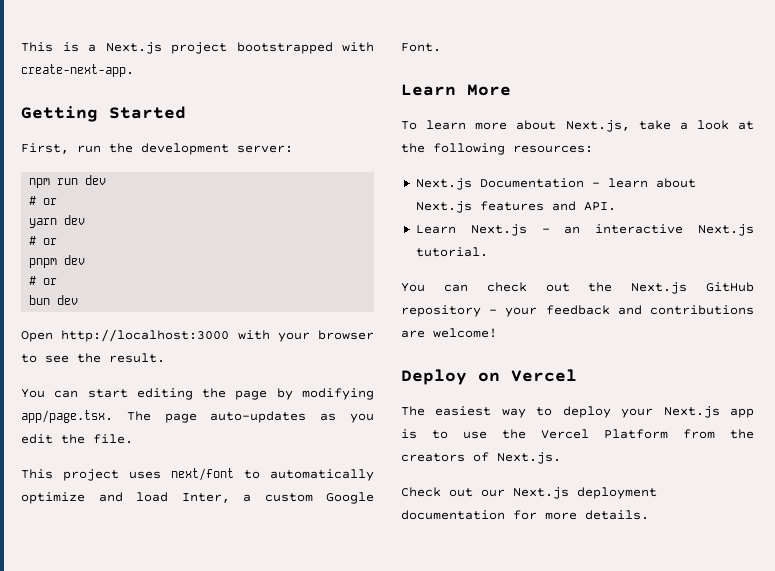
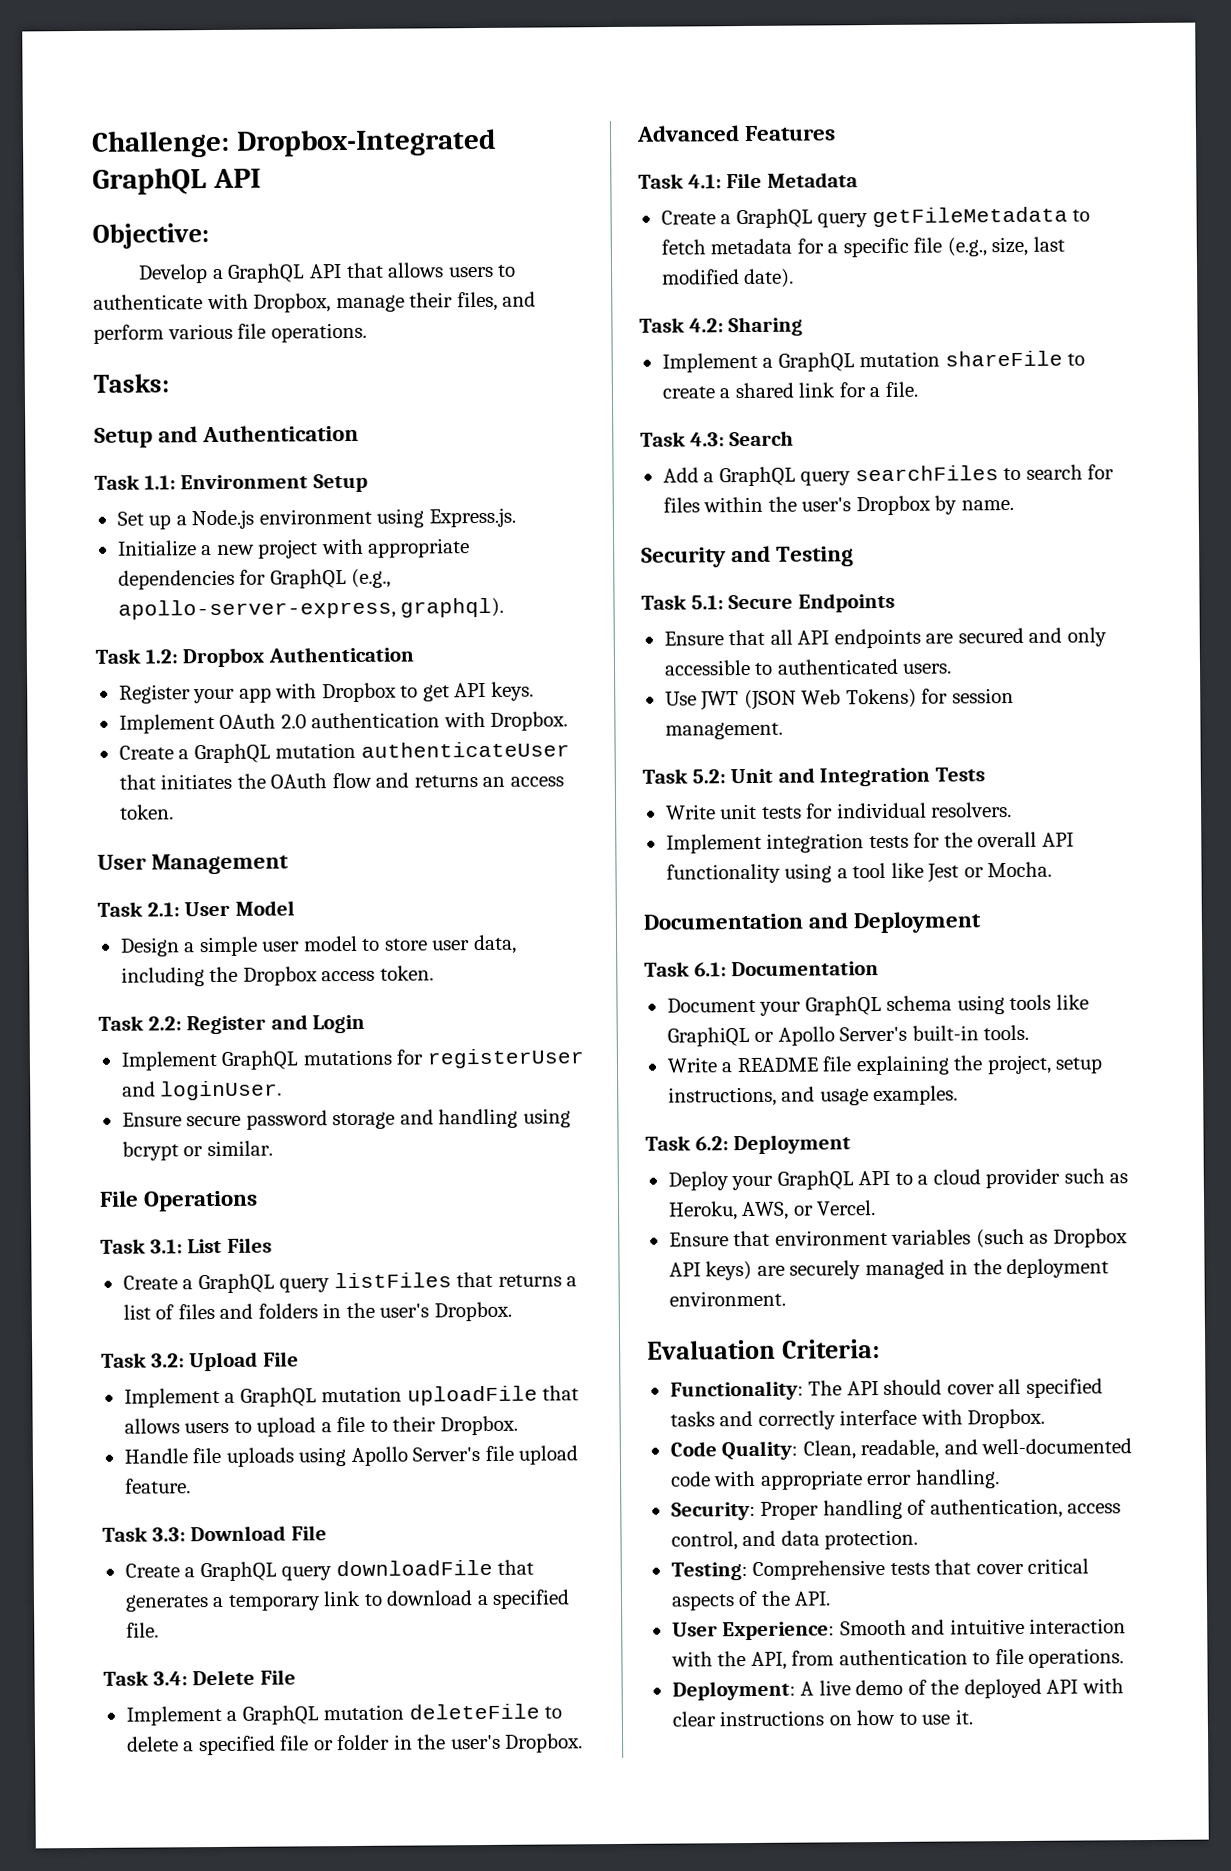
- This is a Next.js project bootstrapped with create-next-app.
- Getting Started
- First, run the development server:
- npm run dev
- # or
- yarn dev
- # or
- pnpm dev
- # or
- bun dev
- Open http://localhost:3000 with your browser to see the result.
- You can start editing the page by modifying app/page.tsx. The page auto-updates as you edit the file.
- This project uses next/font to automatically optimize and load Inter, a custom Google Font.
- Learn More
- To learn more about Next.js, take a look at the following resources:
- Next.js Documentation - learn about Next.js features and API.
- Learn Next.js - an interactive Next.js tutorial.
- You can check out the Next.js GitHub repository - your feedback and contributions are welcome!
- Deploy on Vercel
- The easiest way to deploy your Next.js app is to use the Vercel Platform from the creators of Next.js.
- Check out our Next.js deployment documentation for more details.
+ Challenge: Dropbox-Integrated GraphQL API
+ Objective:
+ Develop a GraphQL API that allows users to authenticate with Dropbox, manage their files, and perform various file operations.
+ Tasks:
+ Setup and Authentication
+ Task 1.1: Environment Setup
+ Set up a Node.js environment using Express.js.
+ Initialize a new project with appropriate dependencies for GraphQL (e.g., apollo-server-express, graphql).
+ Task 1.2: Dropbox Authentication
+ Register your app with Dropbox to get API keys.
+ Implement OAuth 2.0 authentication with Dropbox.
+ Create a GraphQL mutation authenticateUser that initiates the OAuth flow and returns an access token.
+ User Management
+ Task 2.1: User Model
+ Design a simple user model to store user data, including the Dropbox access token.
+ Task 2.2: Register and Login
+ Implement GraphQL mutations for registerUser and loginUser.
+ Ensure secure password storage and handling using bcrypt or similar.
+ File Operations
+ Task 3.1: List Files
+ Create a GraphQL query listFiles that returns a list of files and folders in the user's Dropbox.
+ Task 3.2: Upload File
+ Implement a GraphQL mutation uploadFile that allows users to upload a file to their Dropbox.
+ Handle file uploads using Apollo Server's file upload feature.
+ Task 3.3: Download File
+ Create a GraphQL query downloadFile that generates a temporary link to download a specified file.
+ Task 3.4: Delete File
+ Implement a GraphQL mutation deleteFile to delete a specified file or folder in the user's Dropbox.
+ Advanced Features
+ Task 4.1: File Metadata
+ Create a GraphQL query getFileMetadata to fetch metadata for a specific file (e.g., size, last modified date).
+ Task 4.2: Sharing
+ Implement a GraphQL mutation shareFile to create a shared link for a file.
+ Task 4.3: Search
+ Add a GraphQL query searchFiles to search for files within the user's Dropbox by name.
+ Security and Testing
+ Task 5.1: Secure Endpoints
+ Ensure that all API endpoints are secured and only accessible to authenticated users.
+ Use JWT (JSON Web Tokens) for session management.
+ Task 5.2: Unit and Integration Tests
+ Write unit tests for individual resolvers.
+ Implement integration tests for the overall API functionality using a tool like Jest or Mocha.
+ Documentation and Deployment
+ Task 6.1: Documentation
+ Document your GraphQL schema using tools like GraphiQL or Apollo Server's built-in tools.
+ Write a README file explaining the project, setup instructions, and usage examples.
+ Task 6.2: Deployment
+ Deploy your GraphQL API to a cloud provider such as Heroku, AWS, or Vercel.
+ Ensure that environment variables (such as Dropbox API keys) are securely managed in the deployment environment.
+ Evaluation Criteria:
+ Functionality: The API should cover all specified tasks and correctly interface with Dropbox.
+ Code Quality: Clean, readable, and well-documented code with appropriate error handling.
+ Security: Proper handling of authentication, access control, and data protection.
+ Testing: Comprehensive tests that cover critical aspects of the API.
+ User Experience: Smooth and intuitive interaction with the API, from authentication to file operations.
+ Deployment: A live demo of the deployed API with clear instructions on how to use it.

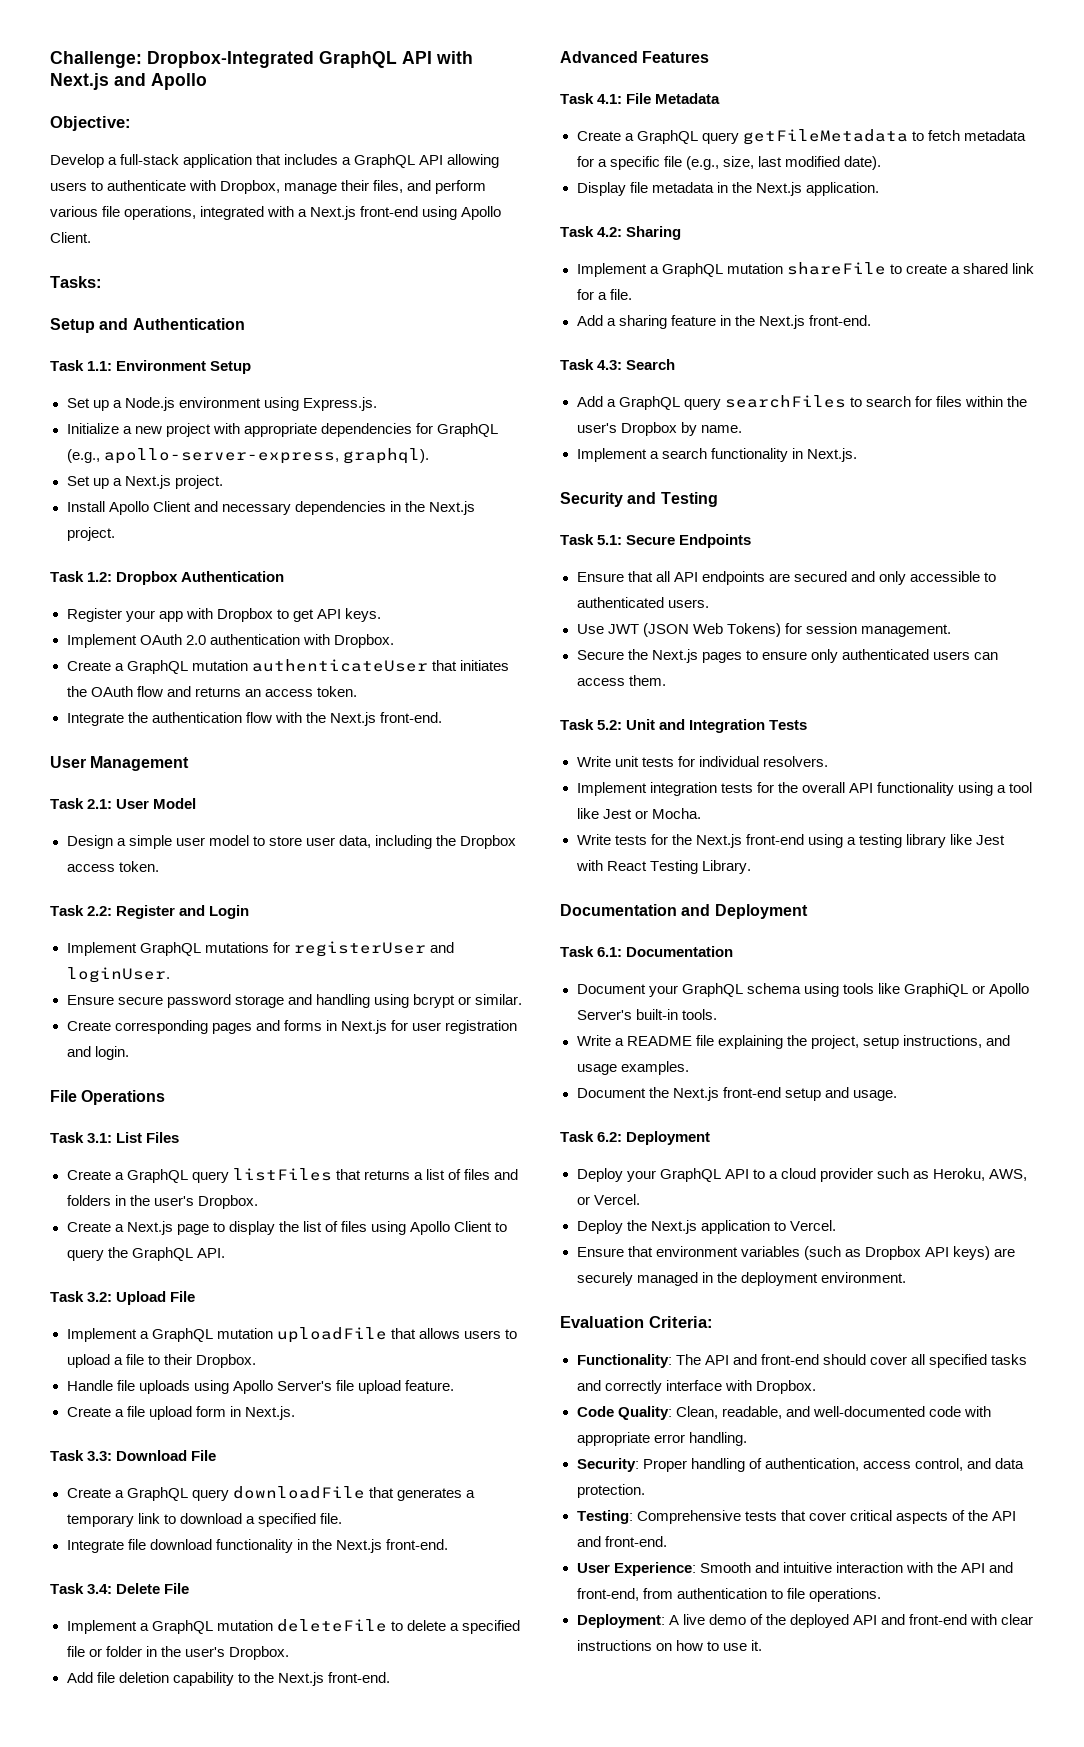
- Challenge: Dropbox-Integrated GraphQL API
+ Challenge: Dropbox-Integrated GraphQL API with Next.js and Apollo
- Develop a GraphQL API that allows users to authenticate with Dropbox, manage their files, and perform various file operations.
+ Develop a full-stack application that includes a GraphQL API allowing users to authenticate with Dropbox, manage their files, and perform various file operations, integrated with a Next.js front-end using Apollo Client.
+ Set up a Next.js project.
+ Install Apollo Client and necessary dependencies in the Next.js project.
+ Integrate the authentication flow with the Next.js front-end.
+ Create corresponding pages and forms in Next.js for user registration and login.
+ Create a Next.js page to display the list of files using Apollo Client to query the GraphQL API.
+ Create a file upload form in Next.js.
+ Integrate file download functionality in the Next.js front-end.
+ Add file deletion capability to the Next.js front-end.
+ Display file metadata in the Next.js application.
+ Add a sharing feature in the Next.js front-end.
+ Implement a search functionality in Next.js.
+ Secure the Next.js pages to ensure only authenticated users can access them.
+ Write tests for the Next.js front-end using a testing library like Jest with React Testing Library.
+ Document the Next.js front-end setup and usage.
+ Deploy the Next.js application to Vercel.
- Functionality: The API should cover all specified tasks and correctly interface with Dropbox.
+ Functionality: The API and front-end should cover all specified tasks and correctly interface with Dropbox.
- Testing: Comprehensive tests that cover critical aspects of the API.
+ Testing: Comprehensive tests that cover critical aspects of the API and front-end.
- User Experience: Smooth and intuitive interaction with the API, from authentication to file operations.
+ User Experience: Smooth and intuitive interaction with the API and front-end, from authentication to file operations.
- Deployment: A live demo of the deployed API with clear instructions on how to use it.
+ Deployment: A live demo of the deployed API and front-end with clear instructions on how to use it.

